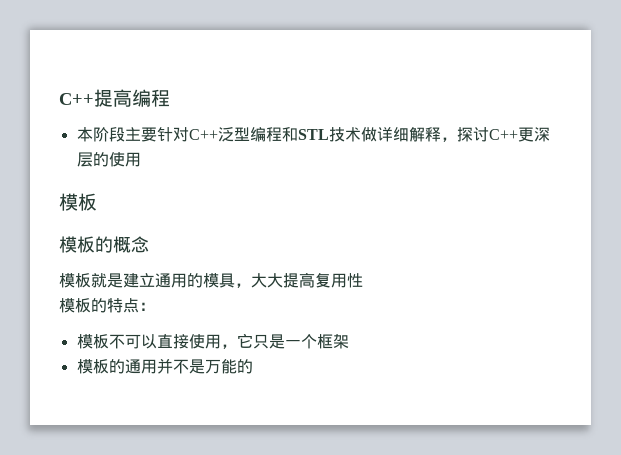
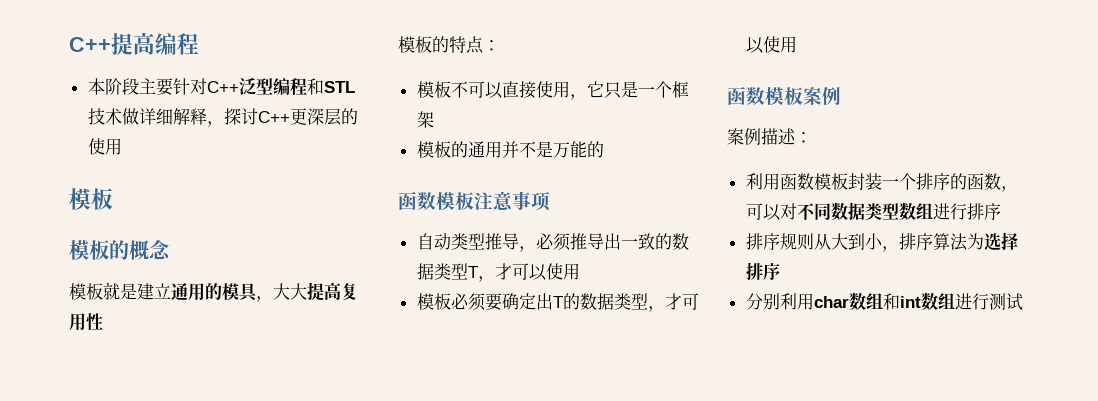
+ 函数模板注意事项
+ 自动类型推导，必须推导出一致的数据类型T，才可以使用
+ 模板必须要确定出T的数据类型，才可以使用
+ 函数模板案例
+ 案例描述：
+ 利用函数模板封装一个排序的函数，可以对不同数据类型数组进行排序
+ 排序规则从大到小，排序算法为选择排序
+ 分别利用char数组和int数组进行测试

